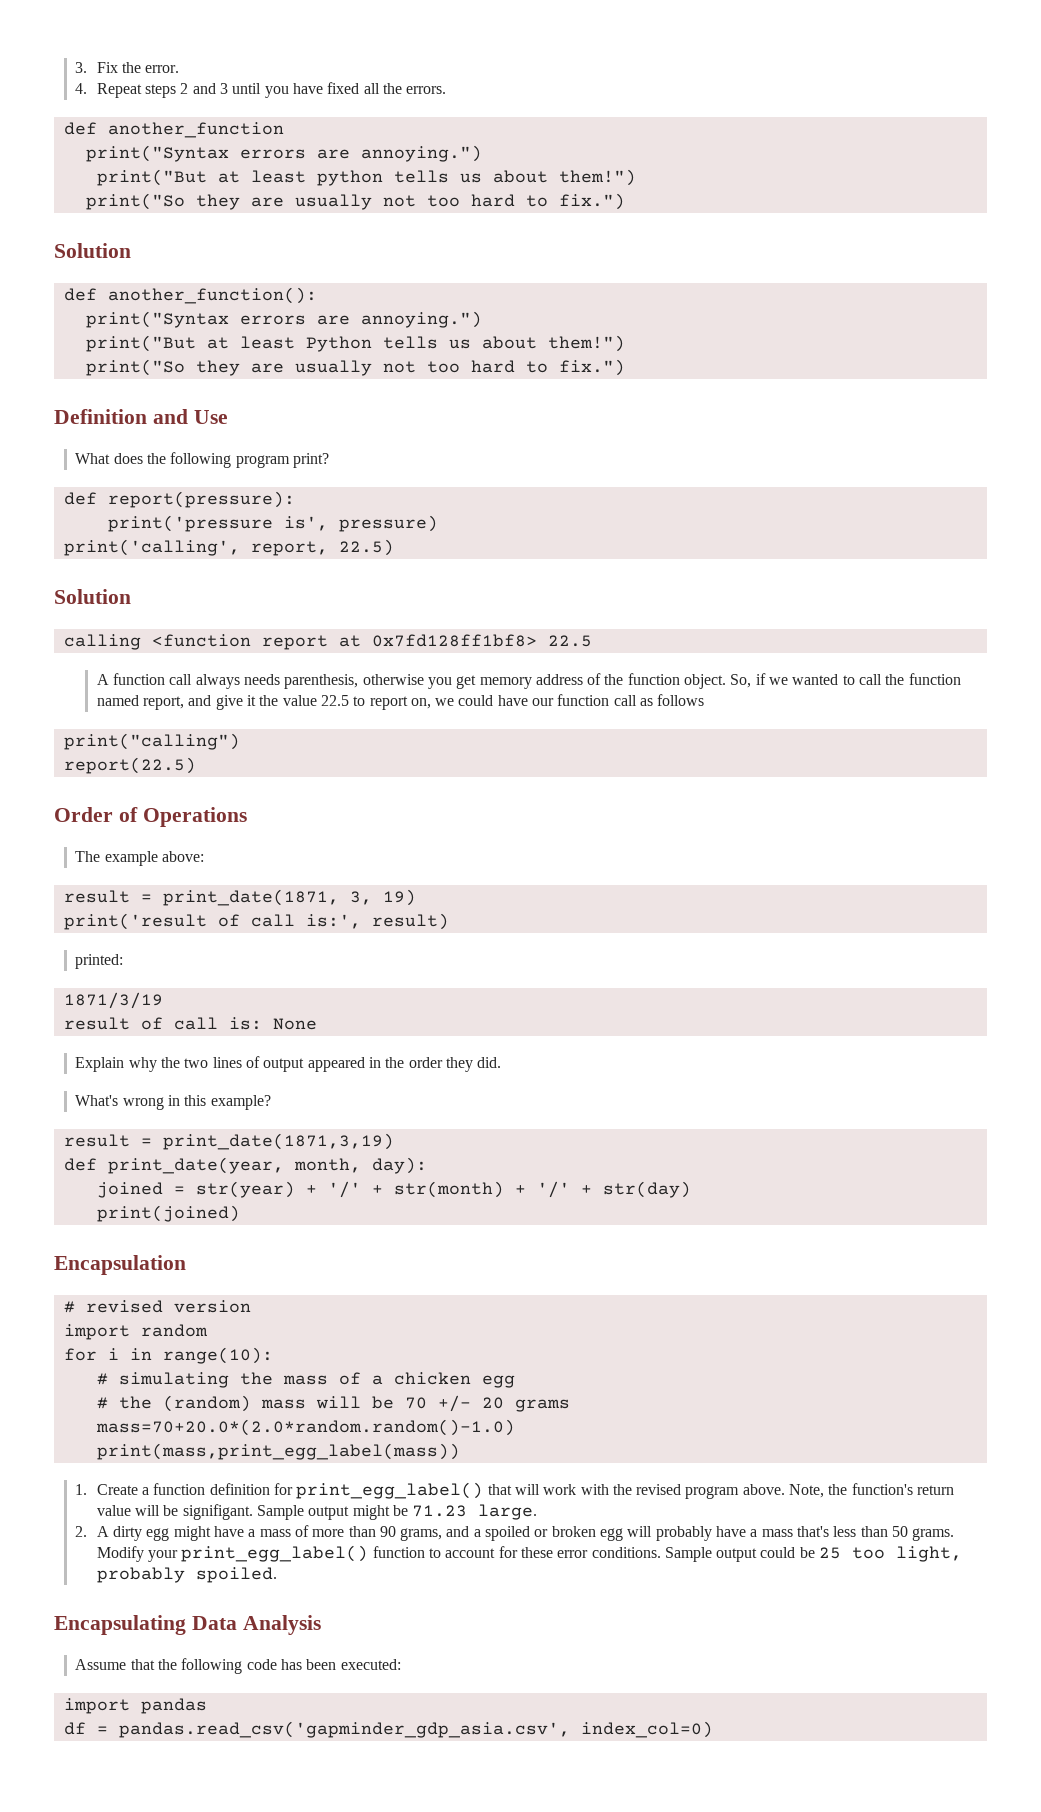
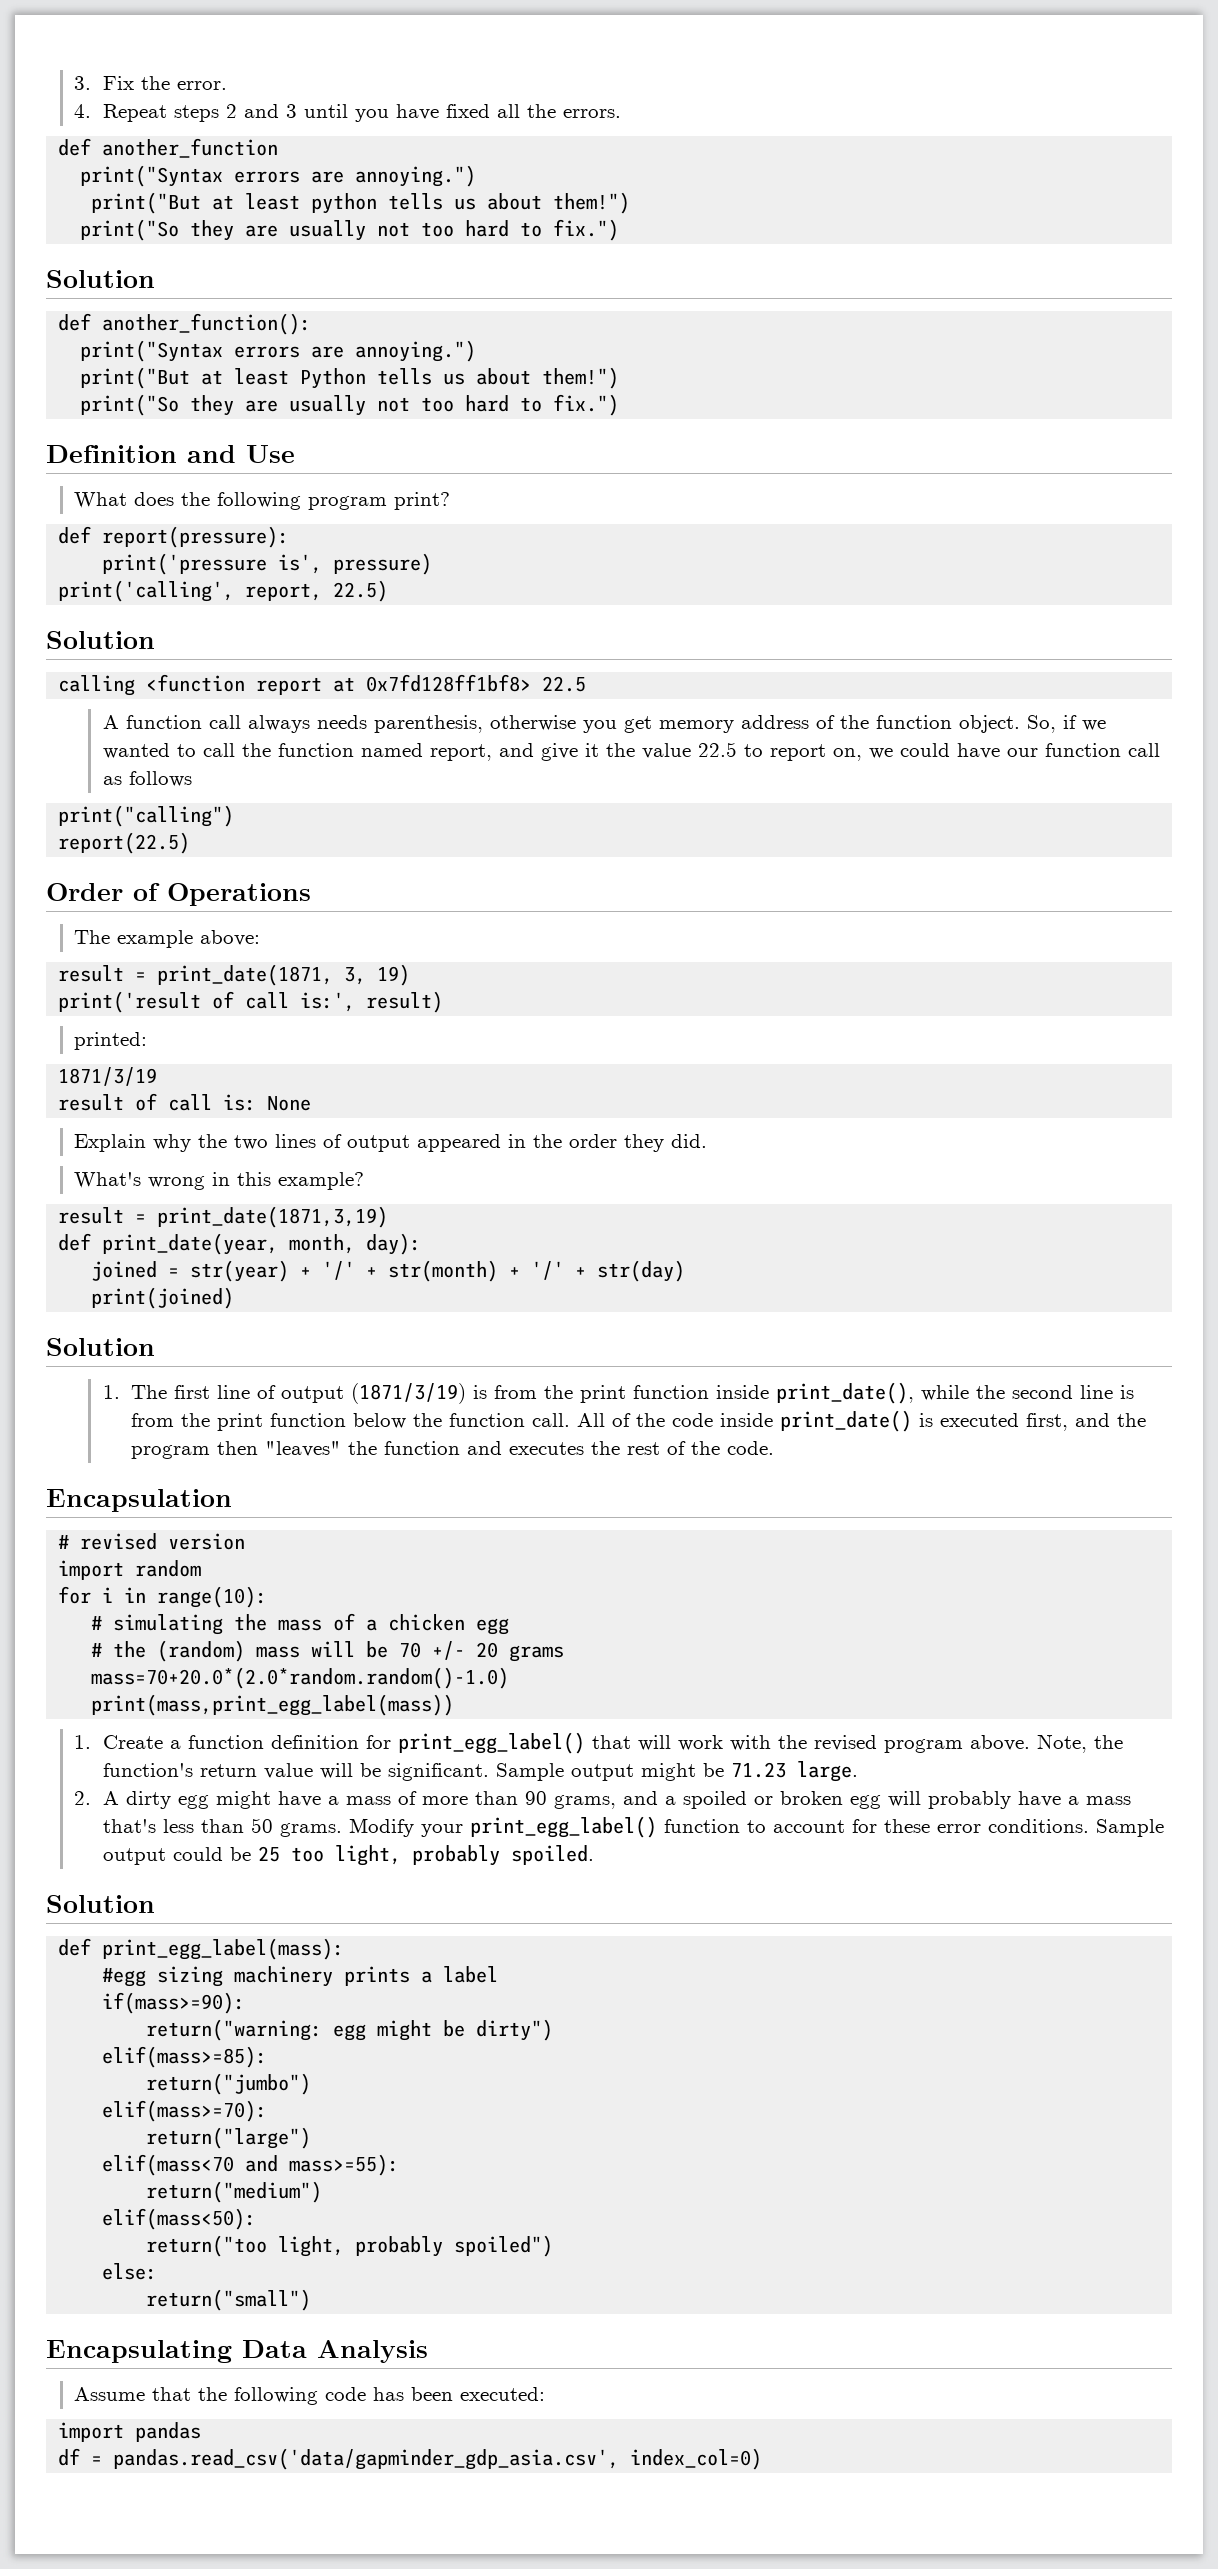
  print(joined)
+ Solution
+ 1. The first line of output (1871/3/19) is from the print function inside print_date(), while the second line is from the print function below the function call. All of the code inside print_date() is executed first, and the program then "leaves" the function and executes the rest of the code.
- Note, the function's return value will be signifigant.
+ Note, the function's return value will be significant.
  Sample output could be 25 too light, probably spoiled.
+ Solution
+ def print_egg_label(mass):
+ #egg sizing machinery prints a label
+ if(mass>=90):
+ return("warning: egg might be dirty")
+ elif(mass>=85):
+ return("jumbo")
+ elif(mass>=70):
+ return("large")
+ elif(mass<70 and mass>=55):
+ return("medium")
+ elif(mass<50):
+ return("too light, probably spoiled")
+ else:
+ return("small")
- df = pandas.read_csv('gapminder_gdp_asia.csv', index_col=0)
+ df = pandas.read_csv('data/gapminder_gdp_asia.csv', index_col=0)

